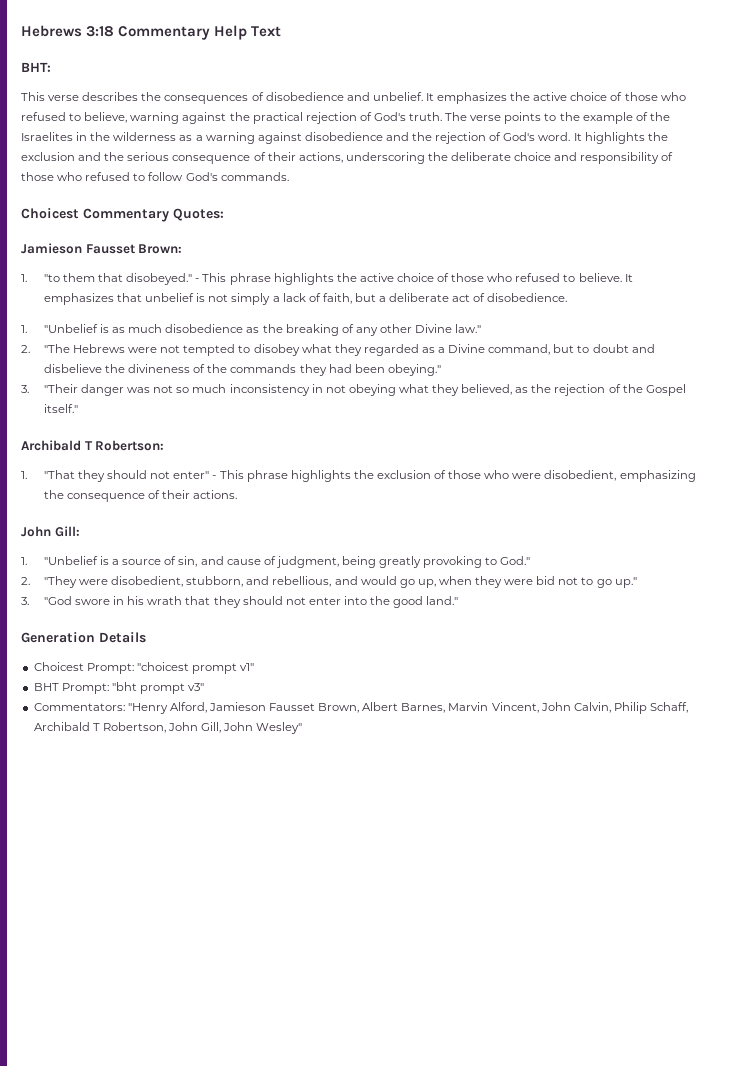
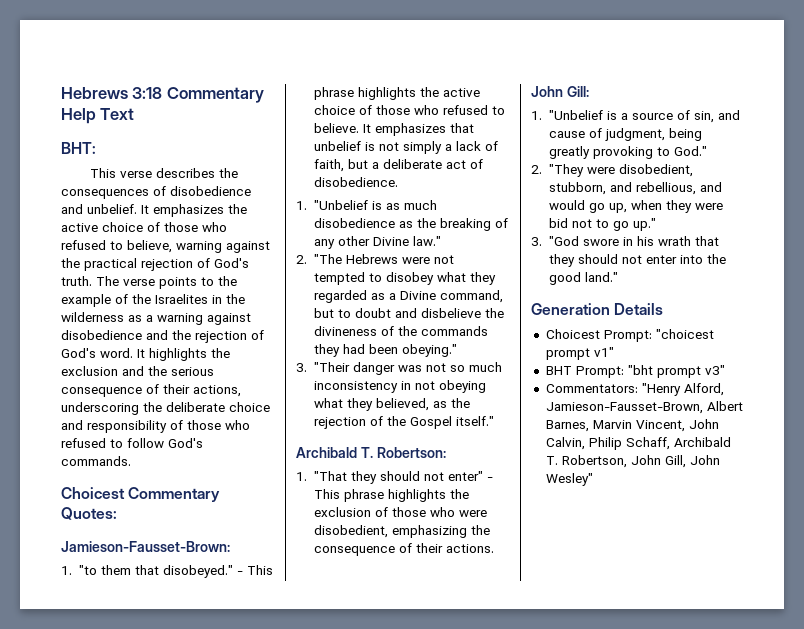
- Jamieson Fausset Brown:
+ Jamieson-Fausset-Brown:
- Archibald T Robertson:
+ Archibald T. Robertson:
- Commentators: "Henry Alford, Jamieson Fausset Brown, Albert Barnes, Marvin Vincent, John Calvin, Philip Schaff, Archibald T Robertson, John Gill, John Wesley"
+ Commentators: "Henry Alford, Jamieson-Fausset-Brown, Albert Barnes, Marvin Vincent, John Calvin, Philip Schaff, Archibald T. Robertson, John Gill, John Wesley"

